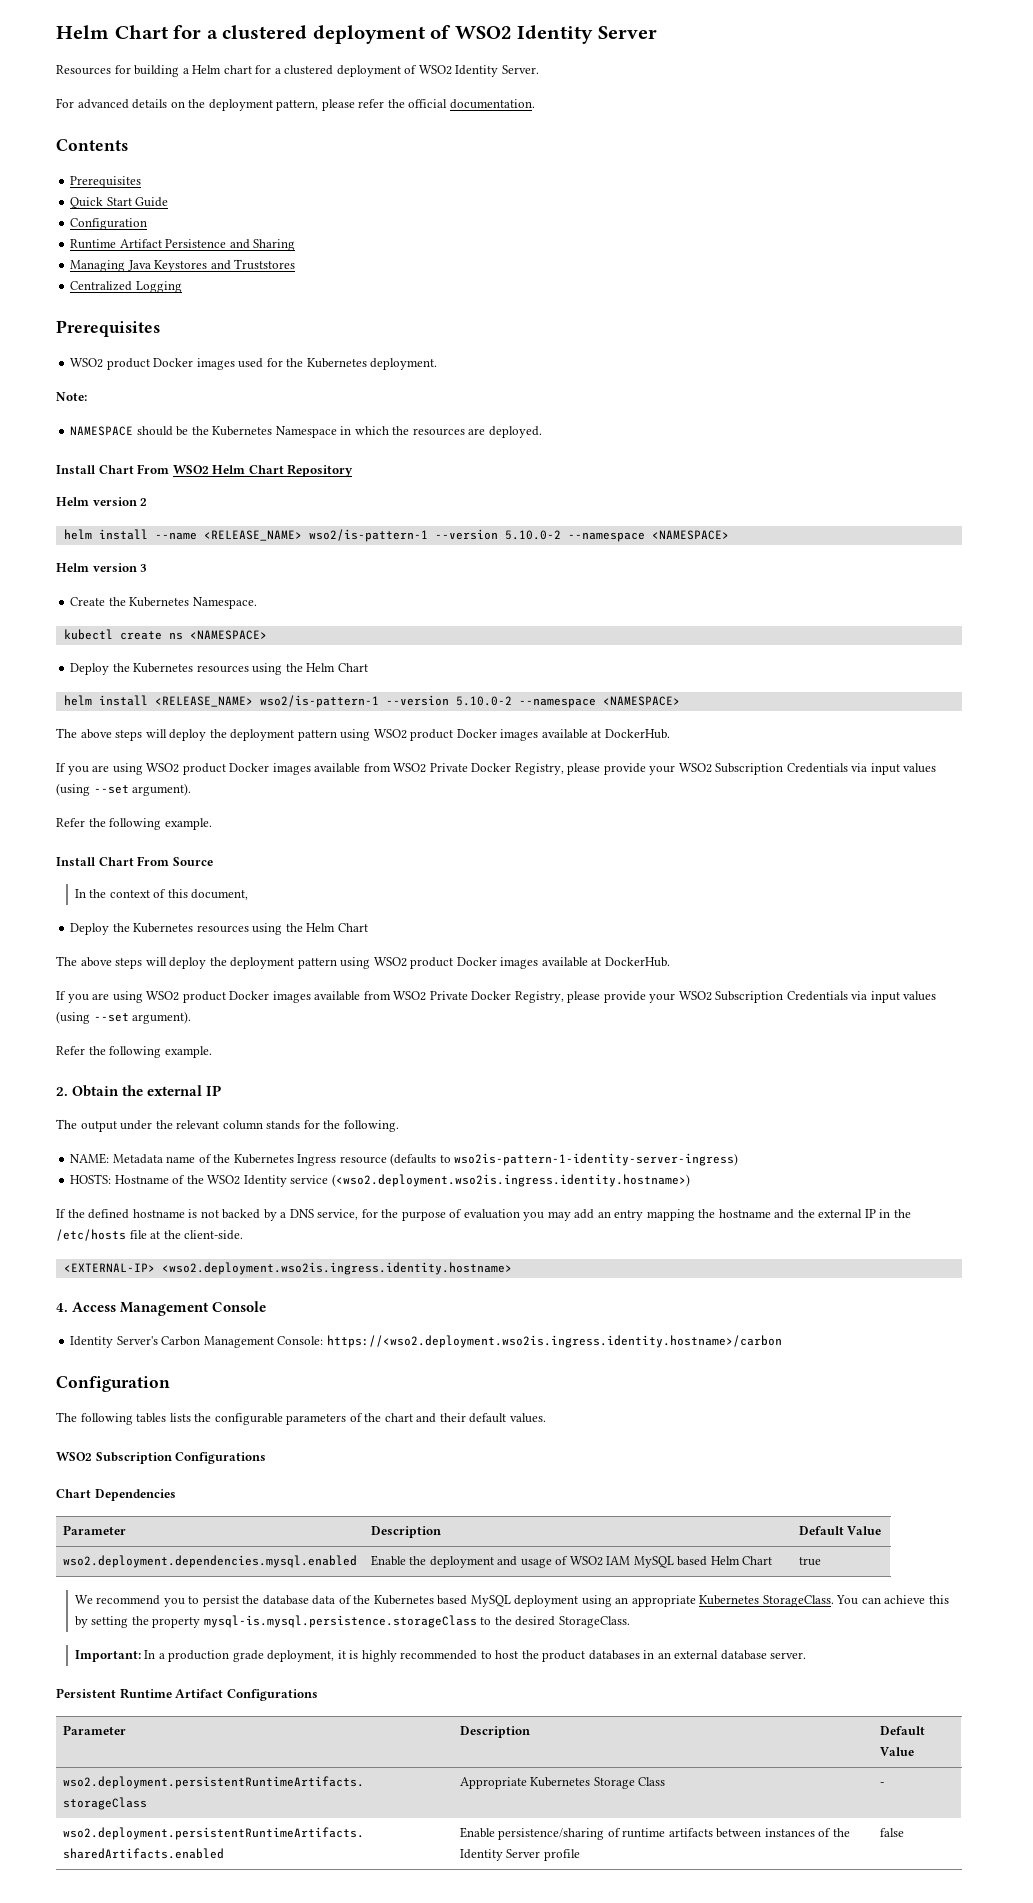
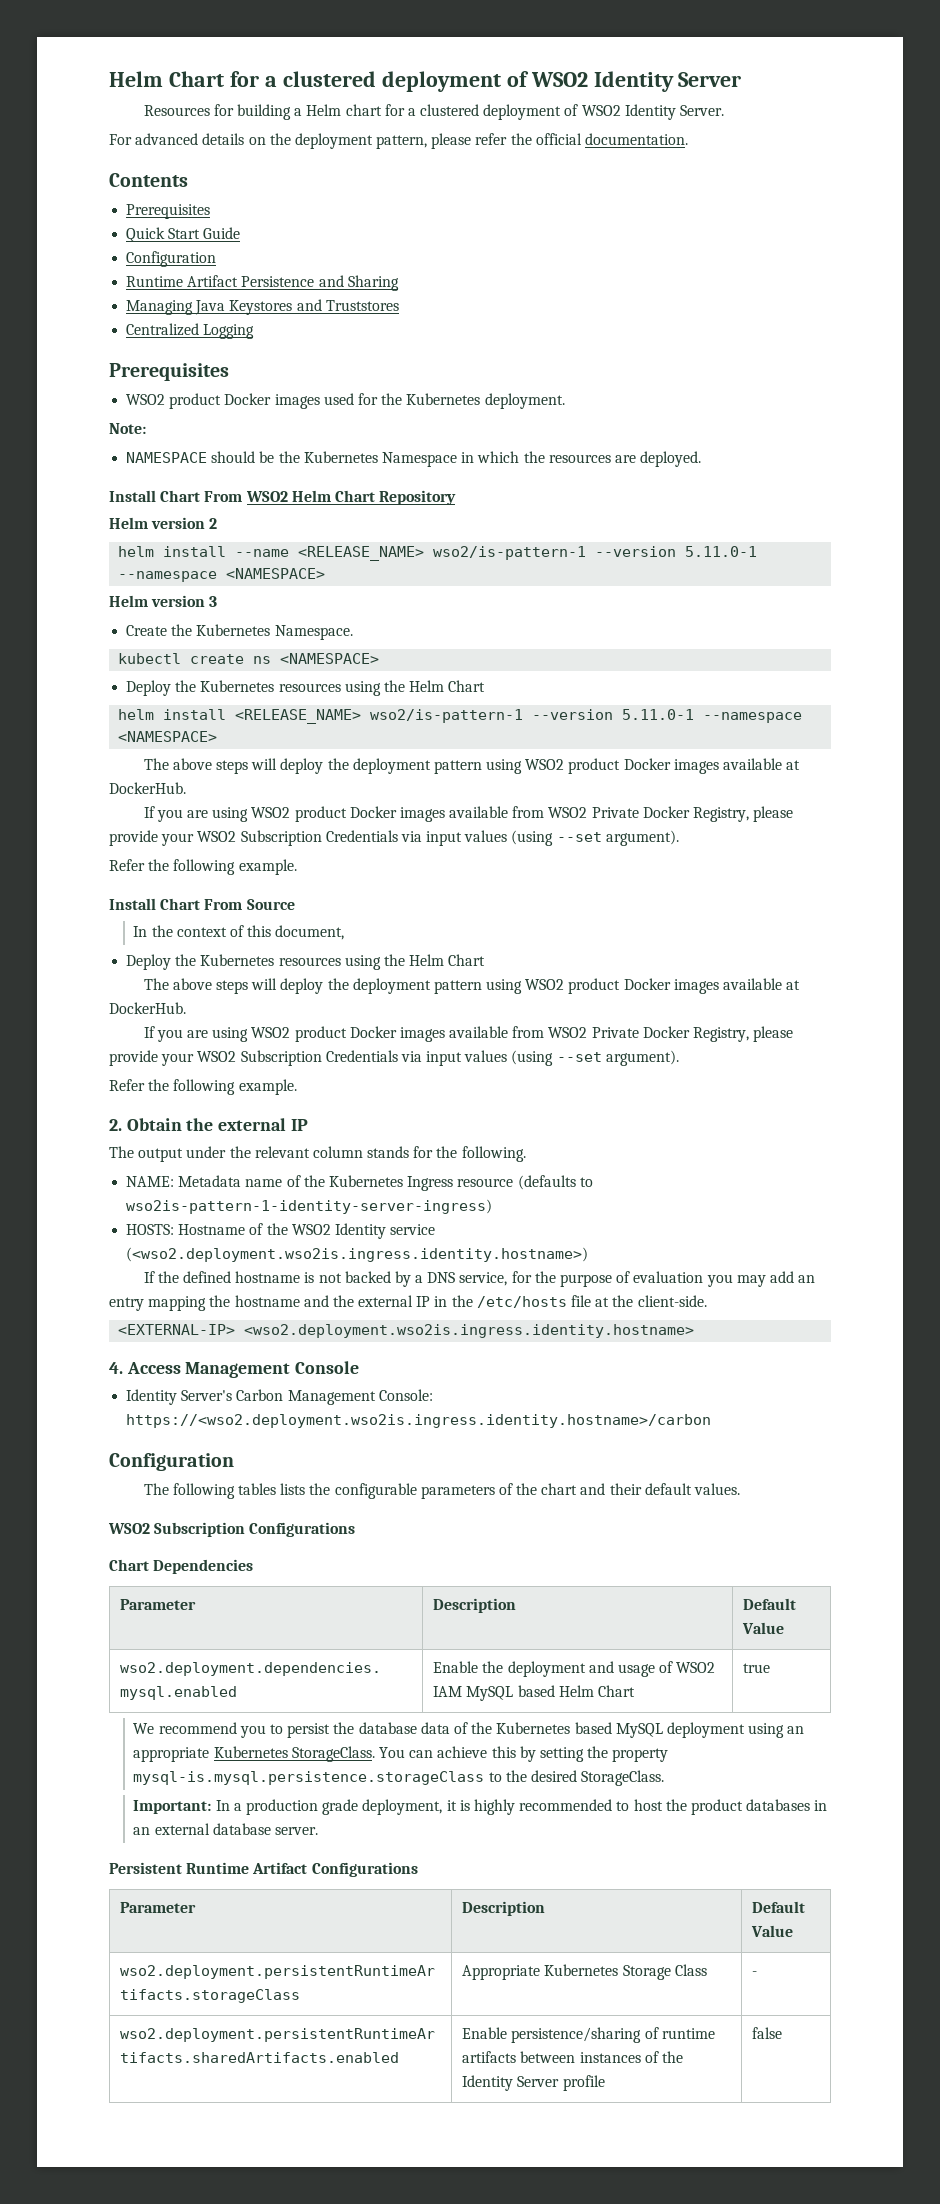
- helm install --name <RELEASE_NAME> wso2/is-pattern-1 --version 5.10.0-2 --namespace <NAMESPACE>
+ helm install --name <RELEASE_NAME> wso2/is-pattern-1 --version 5.11.0-1 --namespace <NAMESPACE>
- helm install <RELEASE_NAME> wso2/is-pattern-1 --version 5.10.0-2 --namespace <NAMESPACE>
+ helm install <RELEASE_NAME> wso2/is-pattern-1 --version 5.11.0-1 --namespace <NAMESPACE>

